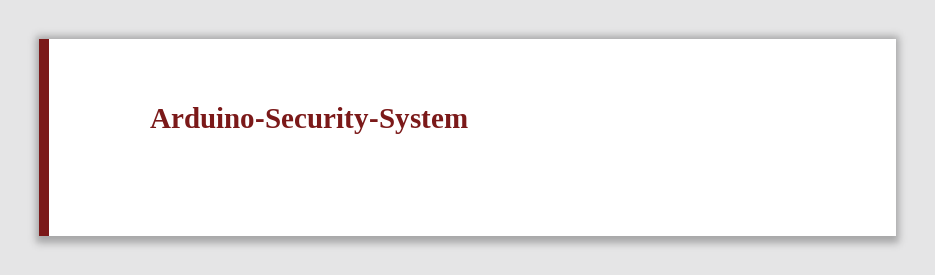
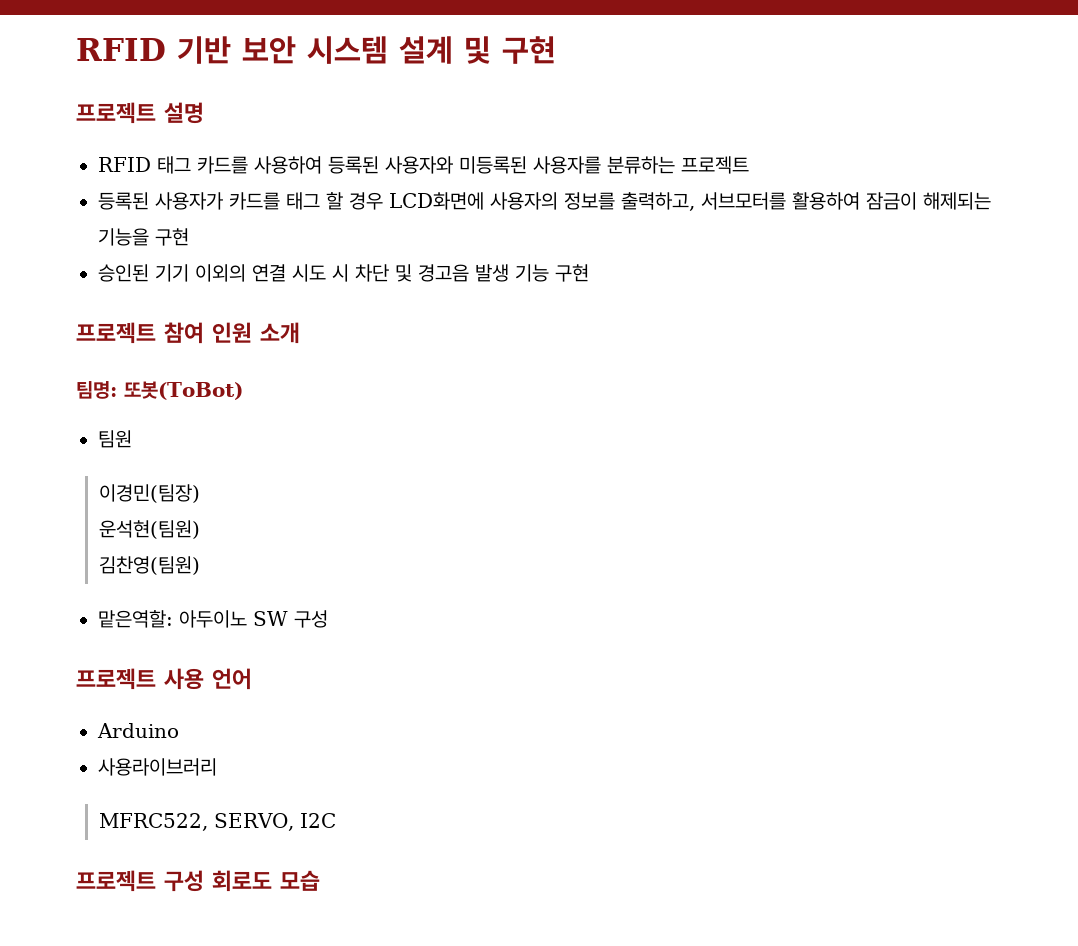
- Arduino-Security-System
+ RFID 기반 보안 시스템 설계 및 구현
+ 프로젝트 설명
+ RFID 태그 카드를 사용하여 등록된 사용자와 미등록된 사용자를 분류하는 프로젝트
+ 등록된 사용자가 카드를 태그 할 경우 LCD화면에 사용자의 정보를 출력하고, 서브모터를 활용하여 잠금이 해제되는 기능을 구현
+ 승인된 기기 이외의 연결 시도 시 차단 및 경고음 발생 기능 구현
+ 프로젝트 참여 인원 소개
+ 팀명: 또봇(ToBot)
+ 팀원
+ 이경민(팀장)
+ 운석현(팀원)
+ 김찬영(팀원)
+ 맡은역할: 아두이노 SW 구성
+ 프로젝트 사용 언어
+ Arduino
+ 사용라이브러리
+ MFRC522, SERVO, I2C
+ 프로젝트 구성 회로도 모습

